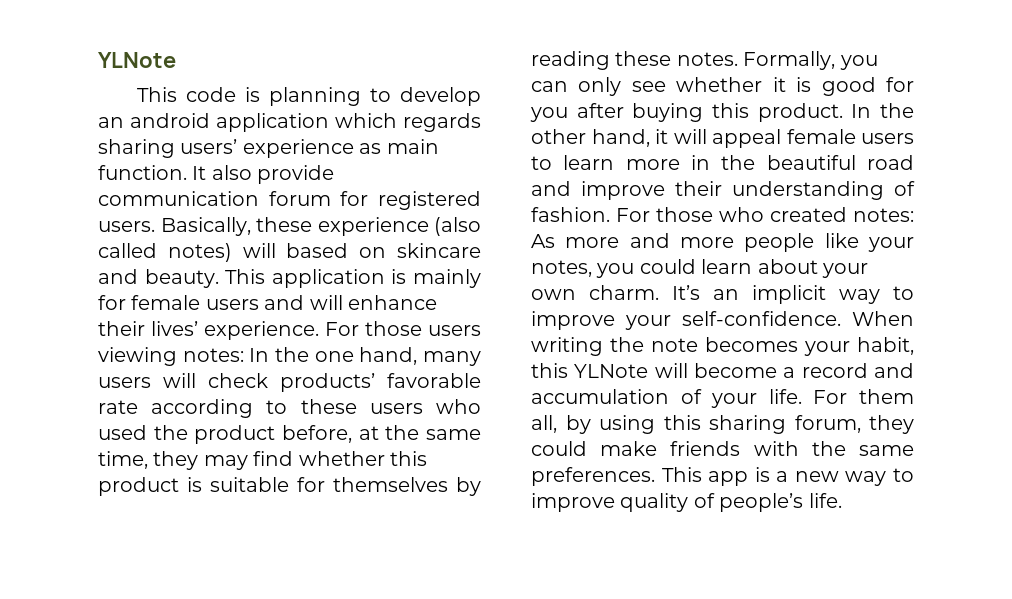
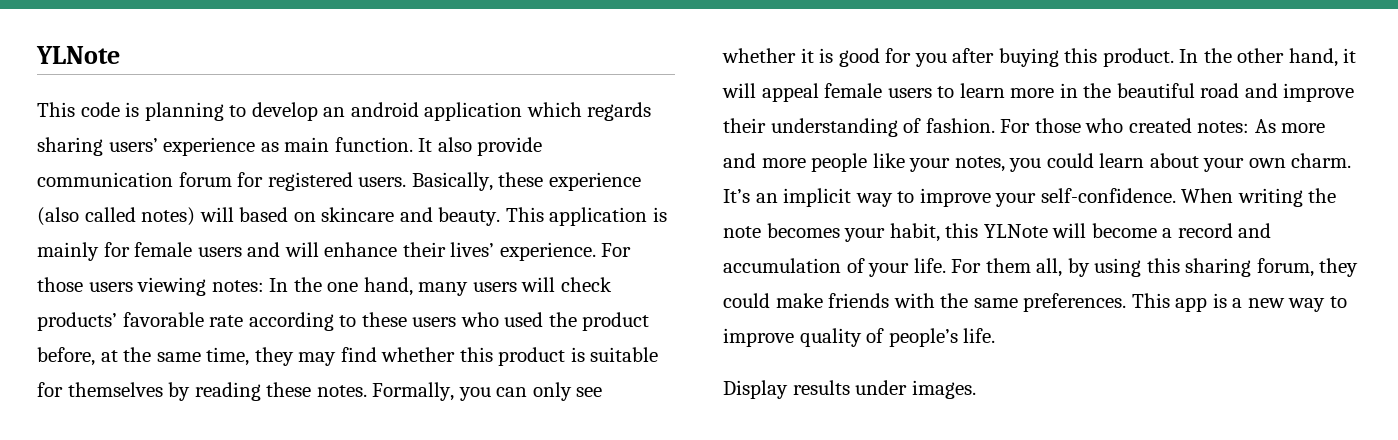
+ Display results under images.

